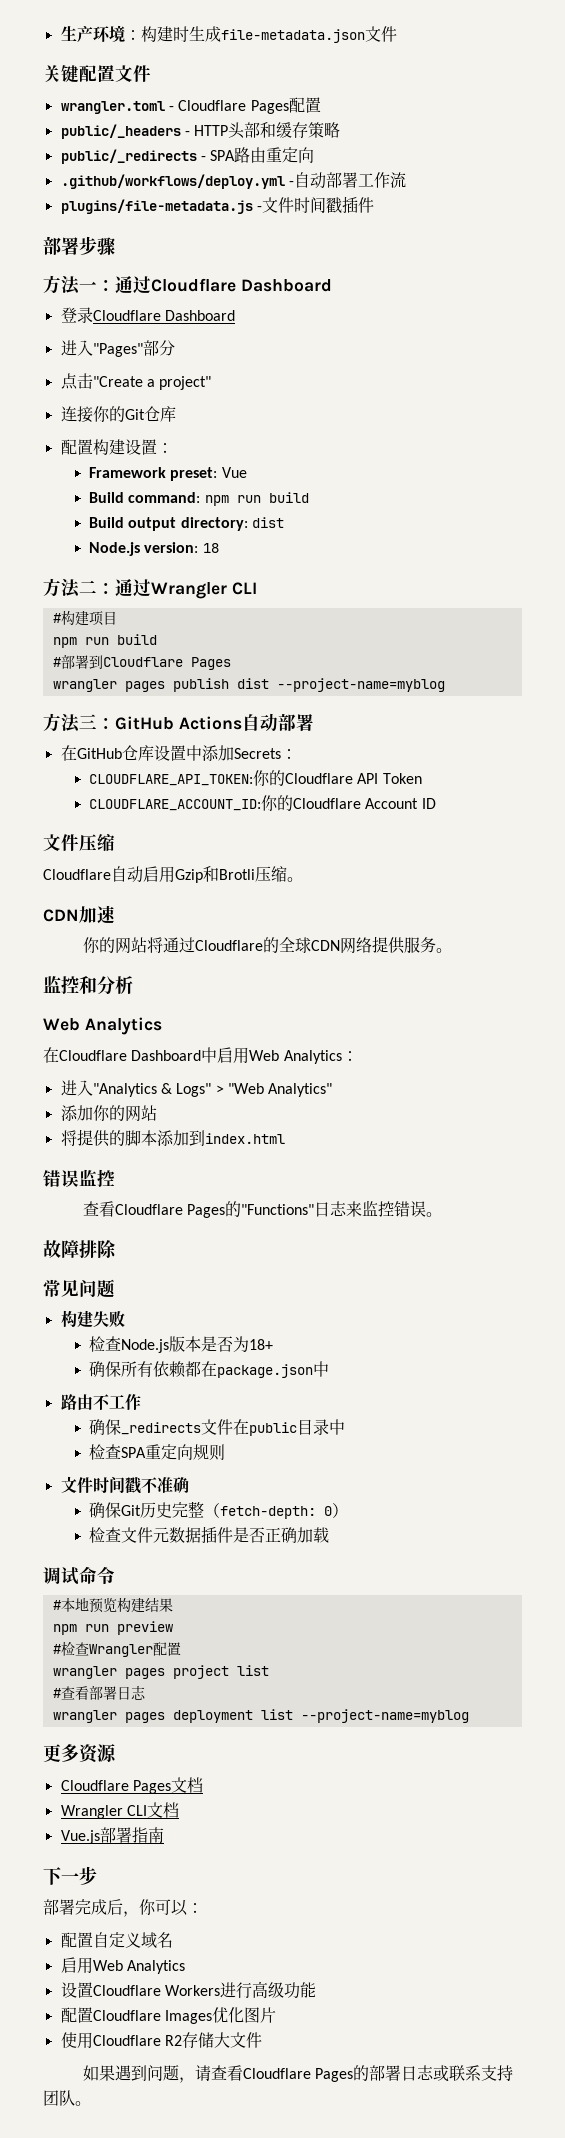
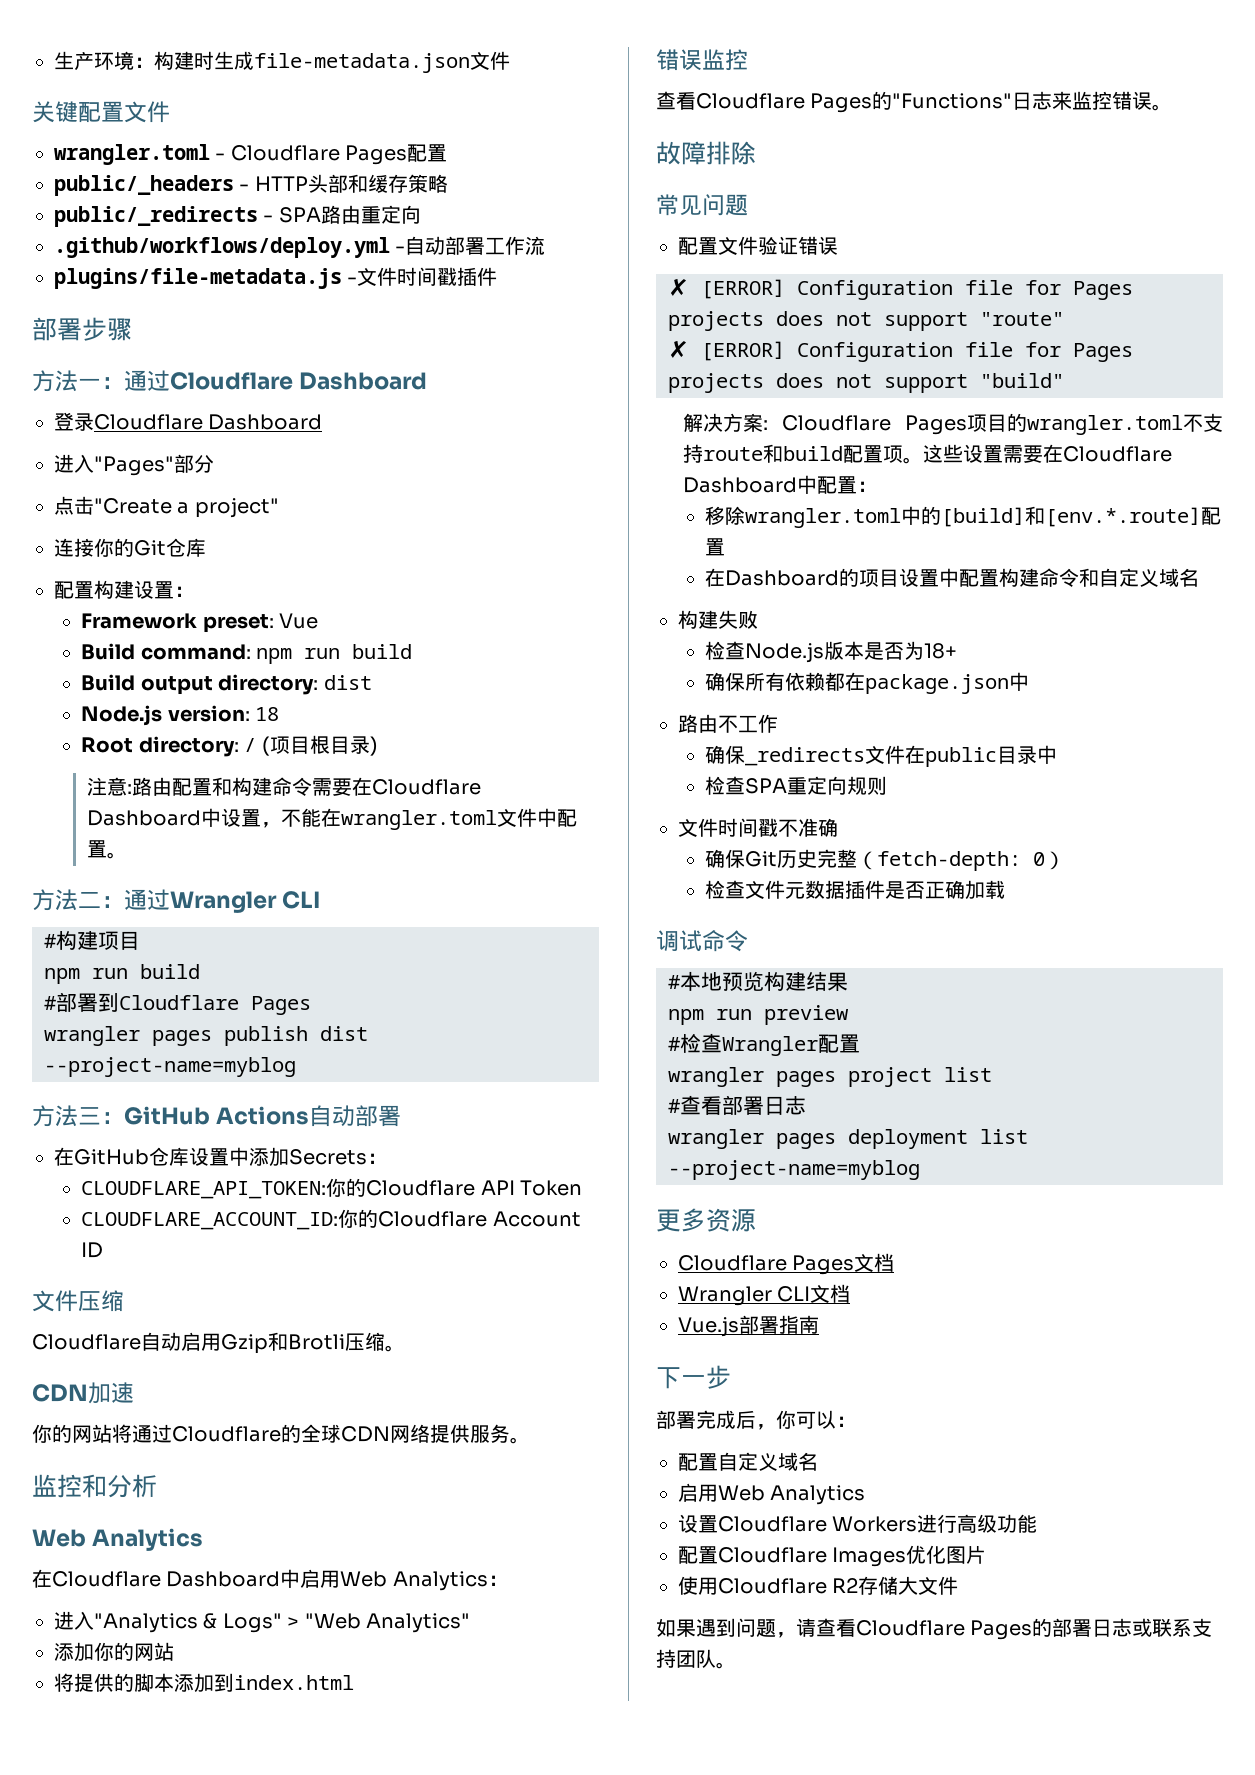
+ Root directory: / (项目根目录)
+ 注意:路由配置和构建命令需要在Cloudflare Dashboard中设置，不能在wrangler.toml文件中配置。
+ 配置文件验证错误
+ ✘ [ERROR] Configuration file for Pages projects does not support "route"
+ ✘ [ERROR] Configuration file for Pages projects does not support "build"
+ 解决方案: Cloudflare Pages项目的wrangler.toml不支持route和build配置项。这些设置需要在Cloudflare Dashboard中配置：
+ 移除wrangler.toml中的[build]和[env.*.route]配置
+ 在Dashboard的项目设置中配置构建命令和自定义域名

